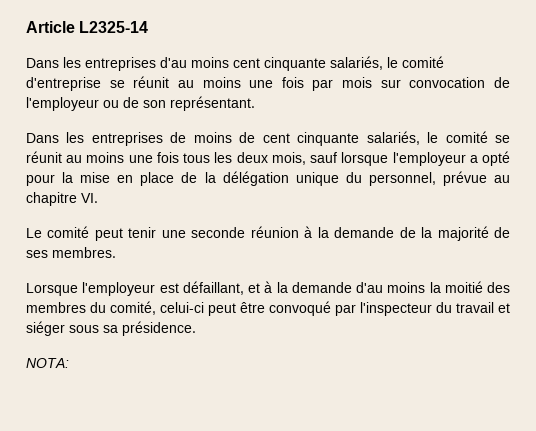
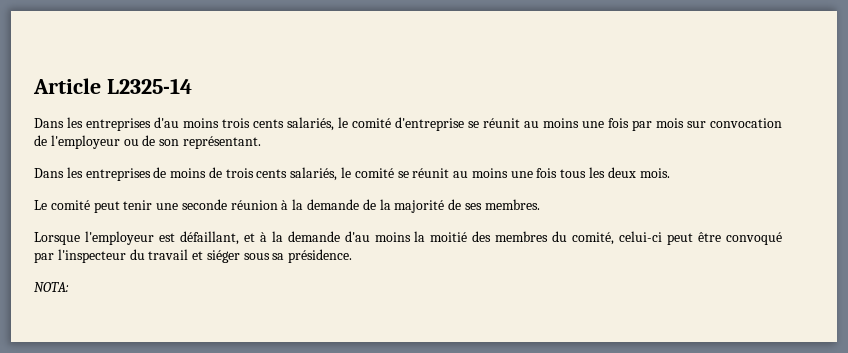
- Dans les entreprises d'au moins cent cinquante salariés, le comité d'entreprise se réunit au moins une fois par mois sur convocation de l'employeur ou de son représentant.
+ Dans les entreprises d'au moins trois cents salariés, le comité d'entreprise se réunit au moins une fois par mois sur convocation de l'employeur ou de son représentant.
- Dans les entreprises de moins de cent cinquante salariés, le comité se réunit au moins une fois tous les deux mois, sauf lorsque l'employeur a opté pour la mise en place de la délégation unique du personnel, prévue au chapitre VI.
+ Dans les entreprises de moins de trois cents salariés, le comité se réunit au moins une fois tous les deux mois.

